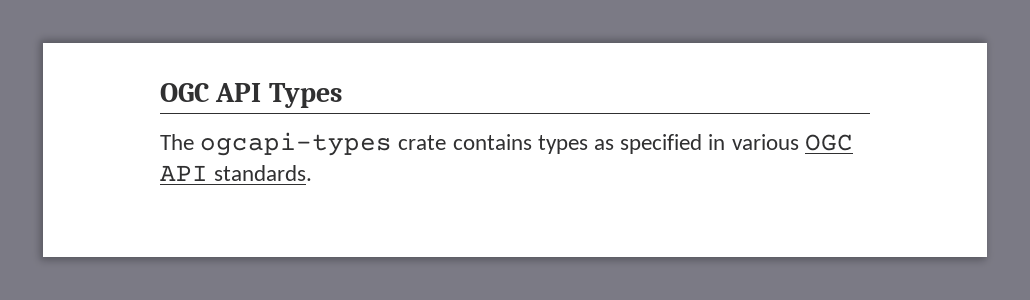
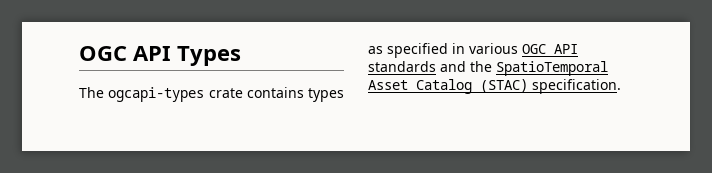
- The ogcapi-types crate contains types as specified in various OGC API standards.
+ The ogcapi-types crate contains types as specified in various OGC API standards and the SpatioTemporal Asset Catalog (STAC) specification.

